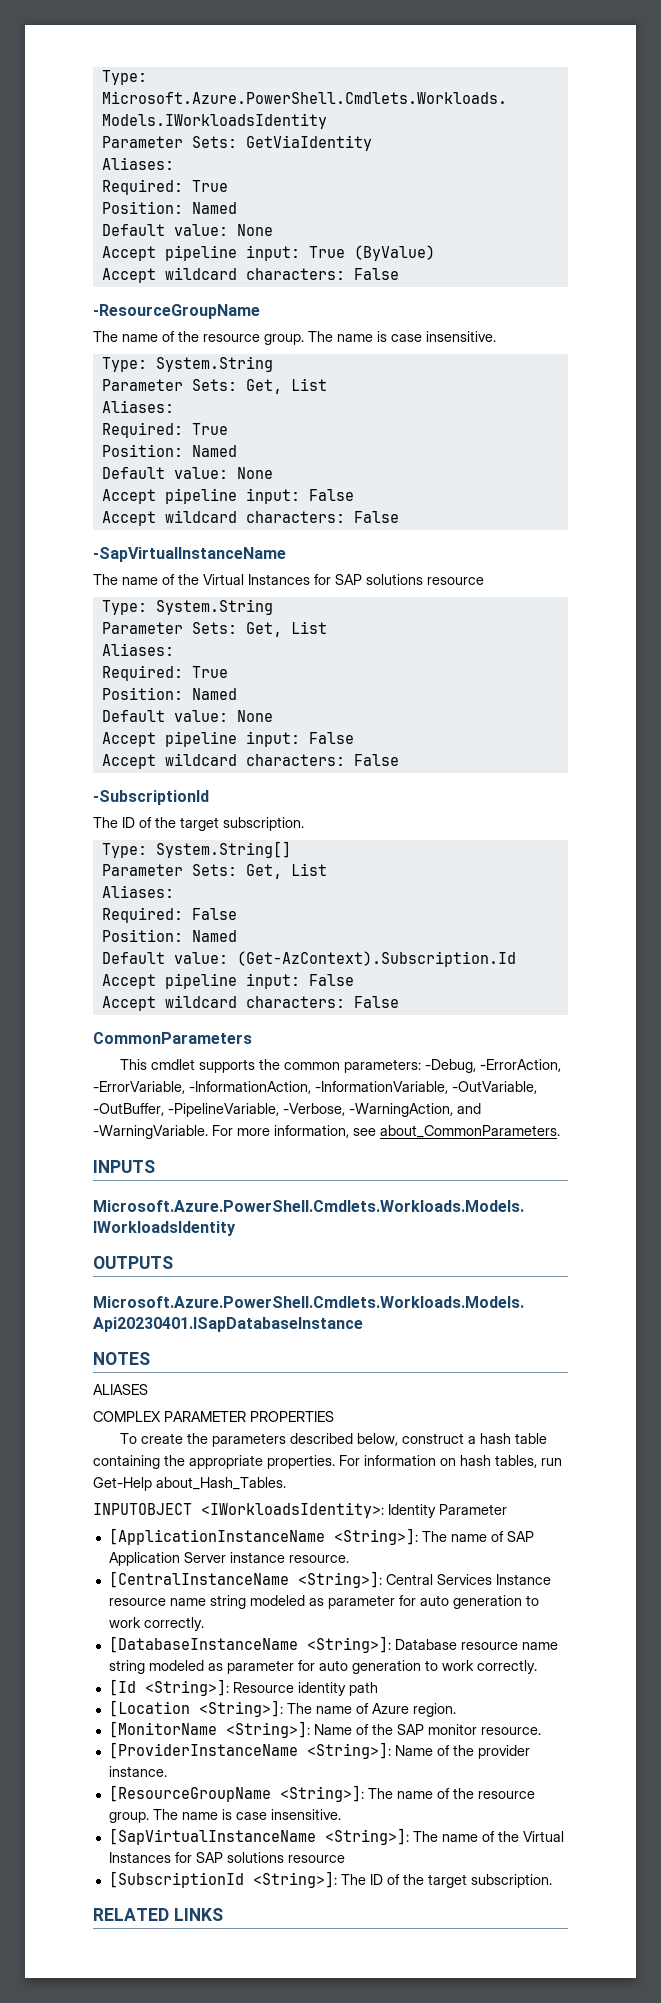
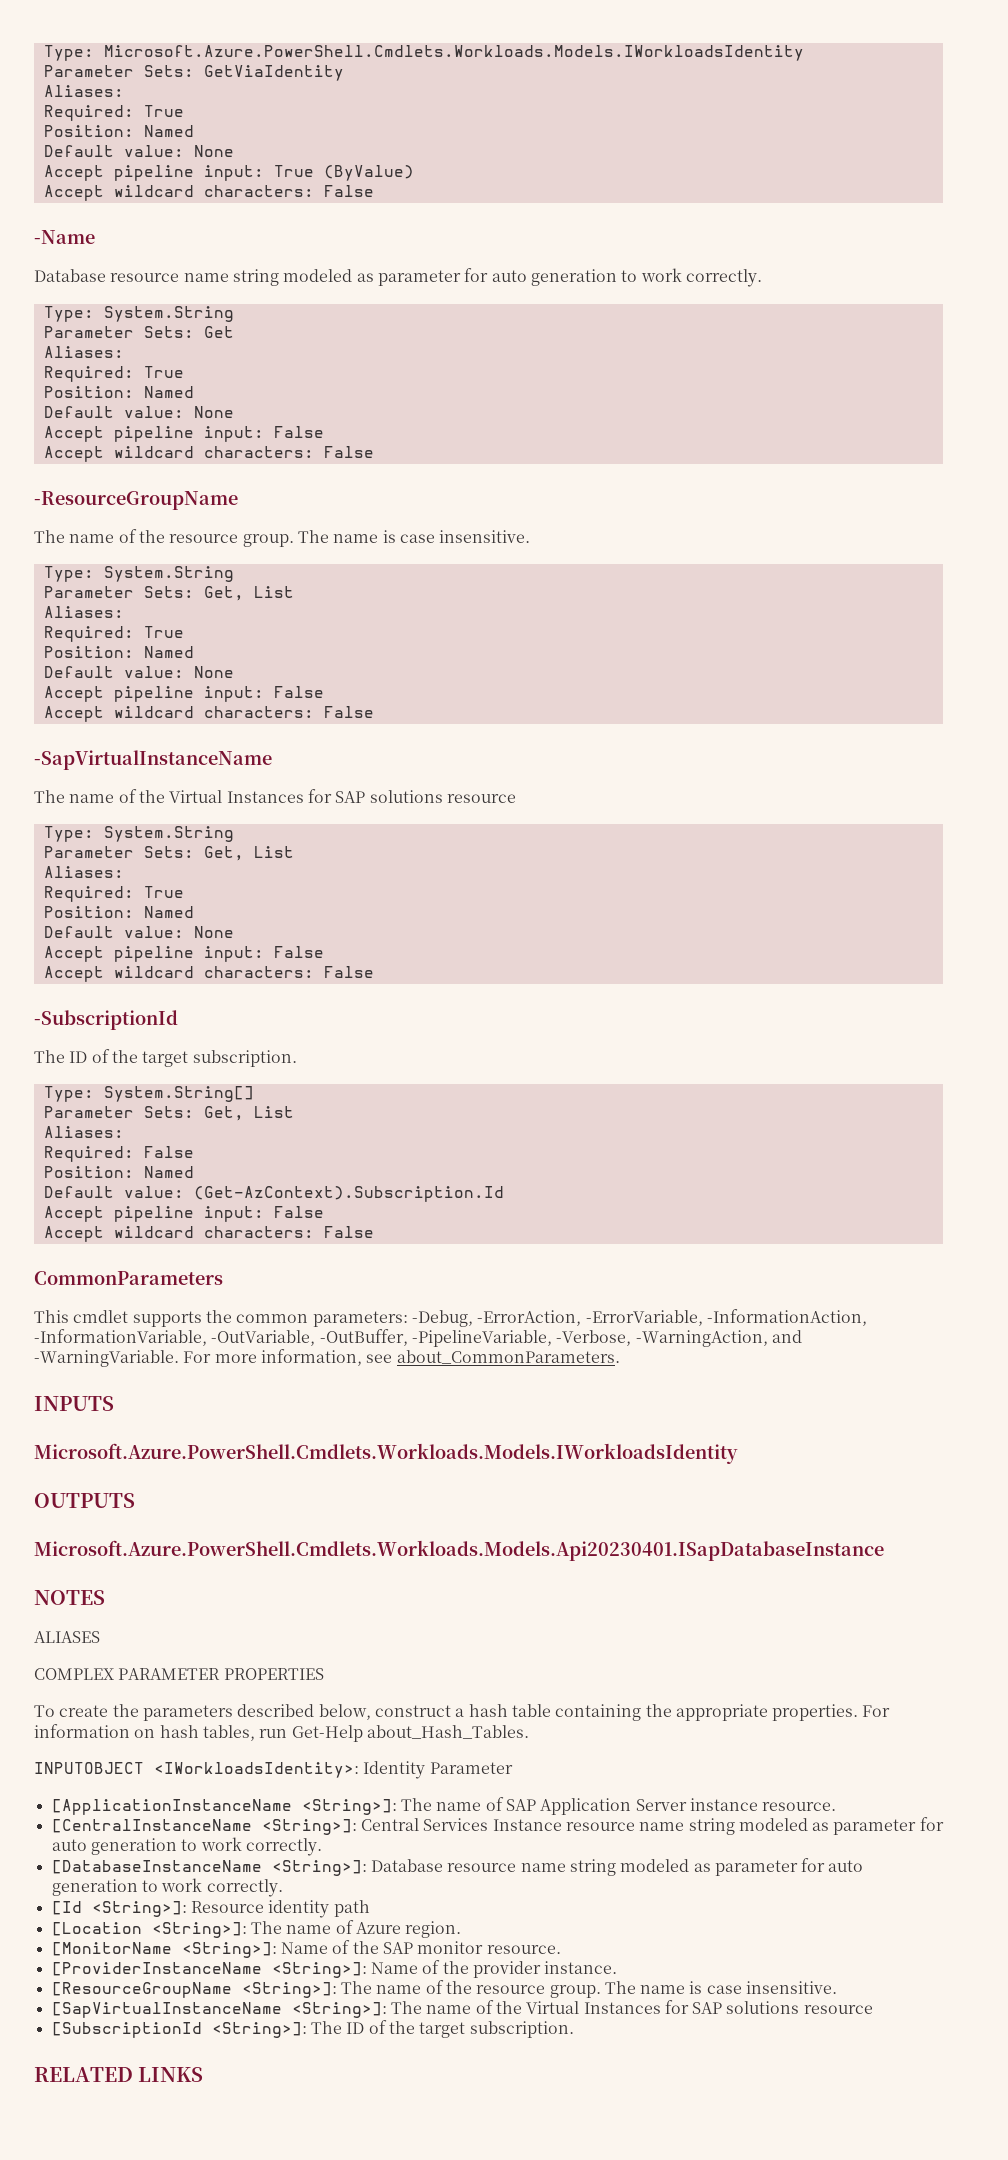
+ -Name
+ Database resource name string modeled as parameter for auto generation to work correctly.
+ Type: System.String
+ Parameter Sets: Get
+ Aliases:
+ Required: True
+ Position: Named
+ Default value: None
+ Accept pipeline input: False
+ Accept wildcard characters: False

